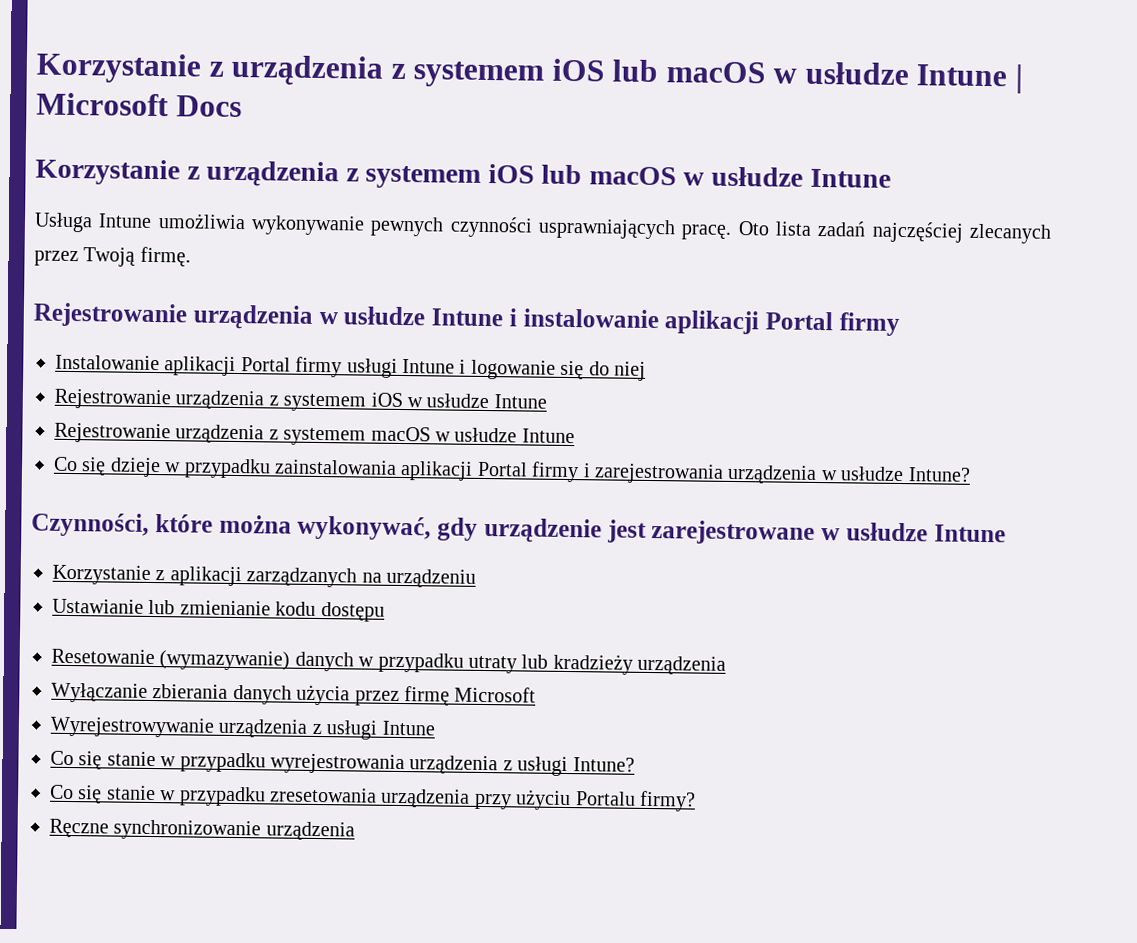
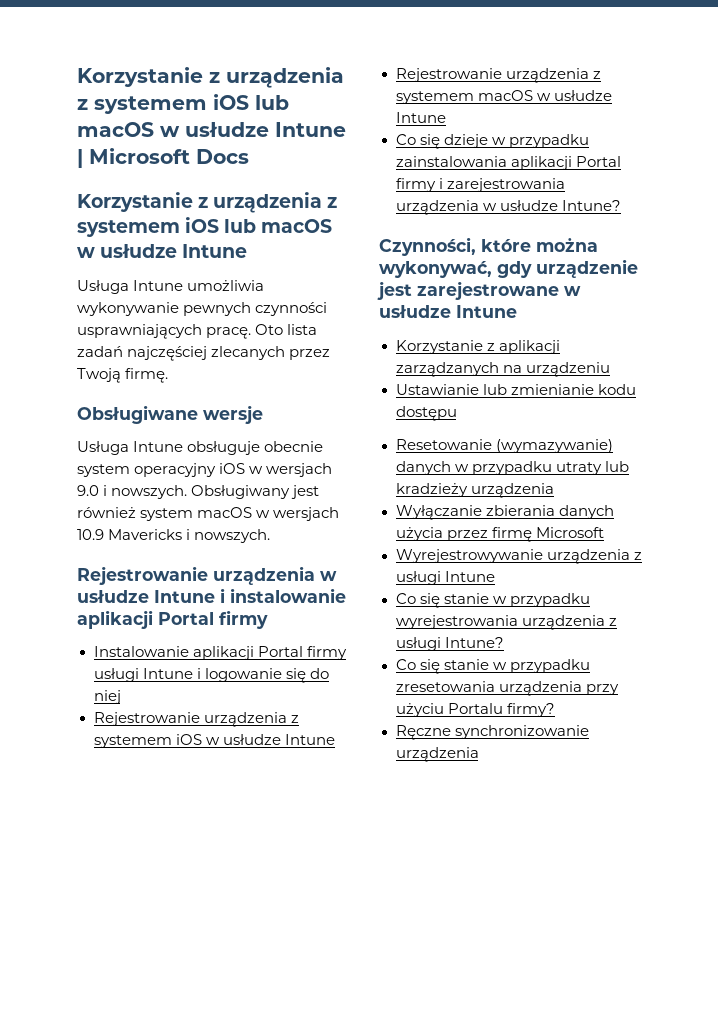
+ Obsługiwane wersje
+ Usługa Intune obsługuje obecnie system operacyjny iOS w wersjach 9.0 i nowszych. Obsługiwany jest również system macOS w wersjach 10.9 Mavericks i nowszych.

